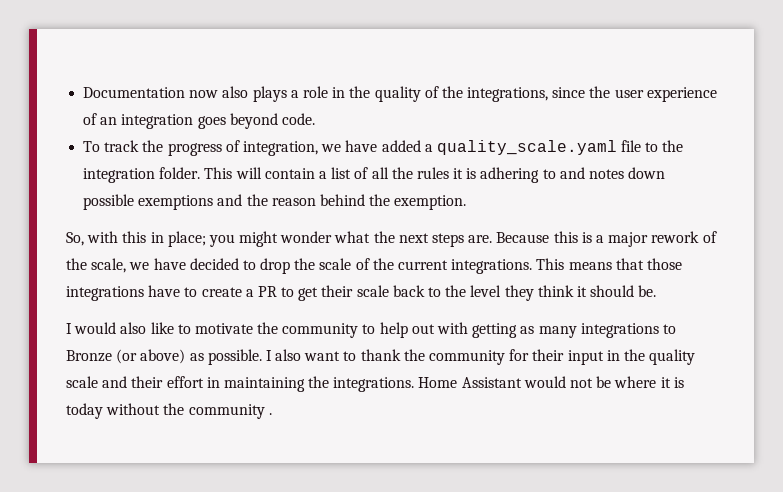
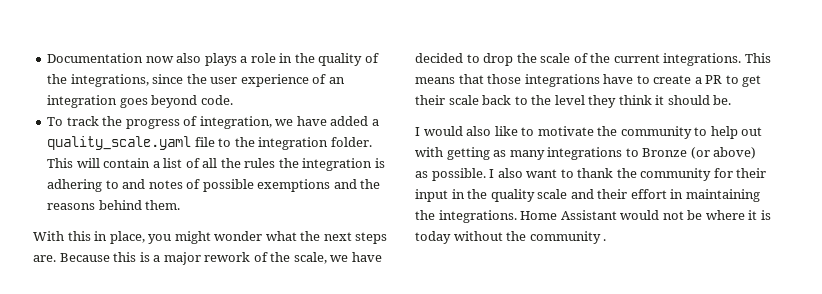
- This will contain a list of all the rules it is adhering to and notes down possible exemptions and the reason behind the exemption.
- So, with this in place; you might wonder what the next steps are.
+ This will contain a list of all the rules the integration is adhering to and notes of possible exemptions and the reasons behind them.
+ With this in place, you might wonder what the next steps are.

